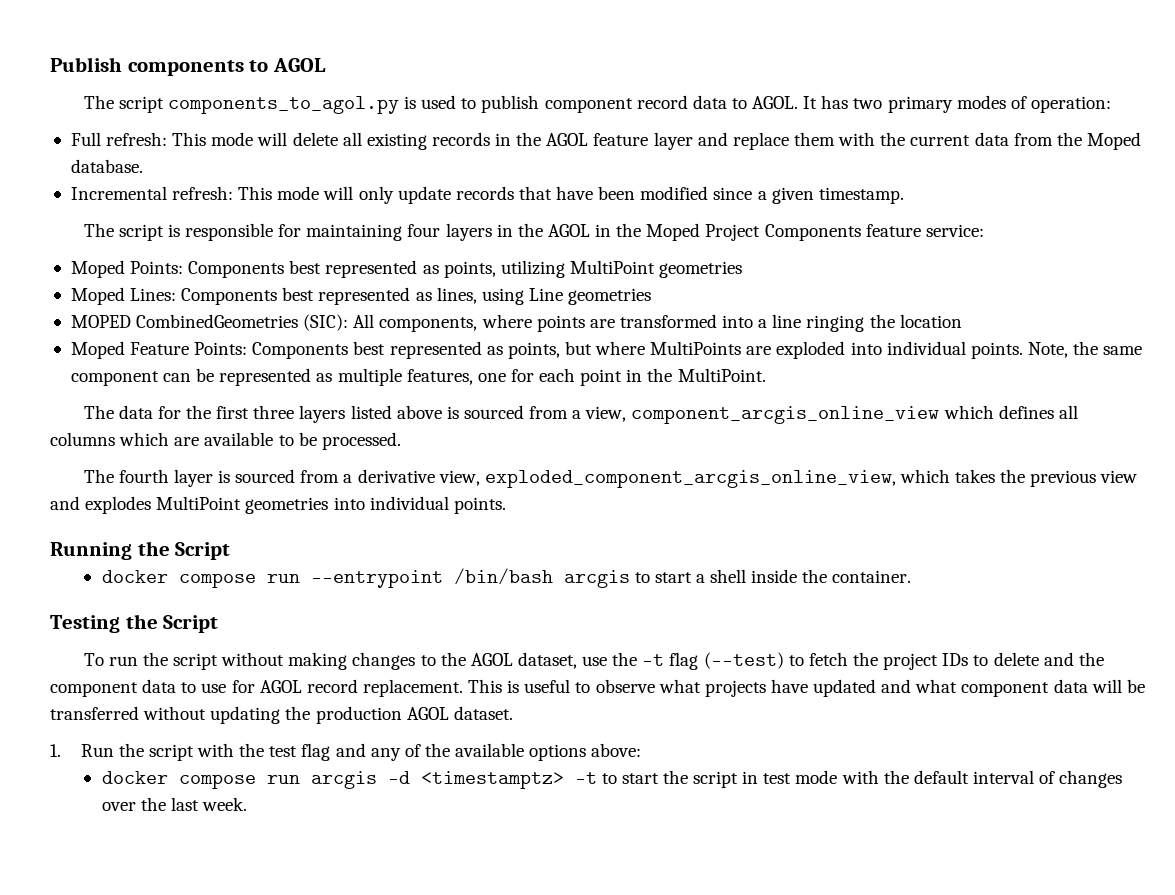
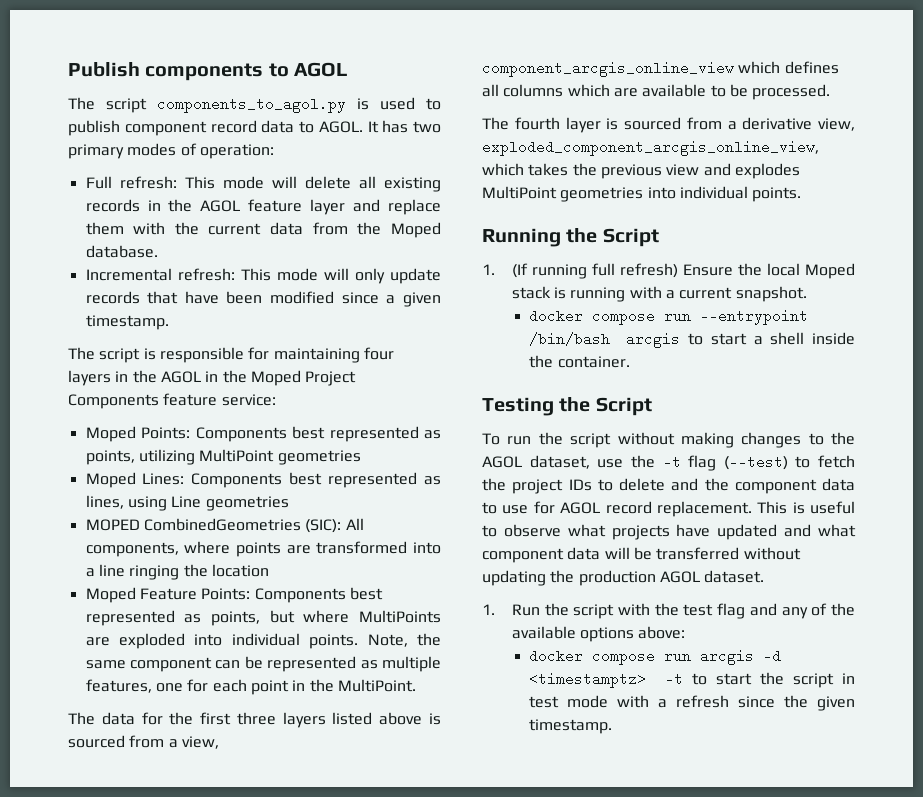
+ 1. (If running full refresh) Ensure the local Moped stack is running with a current snapshot.
- docker compose run arcgis -d <timestamptz> -t to start the script in test mode with the default interval of changes over the last week.
+ docker compose run arcgis -d <timestamptz> -t to start the script in test mode with a refresh since the given timestamp.

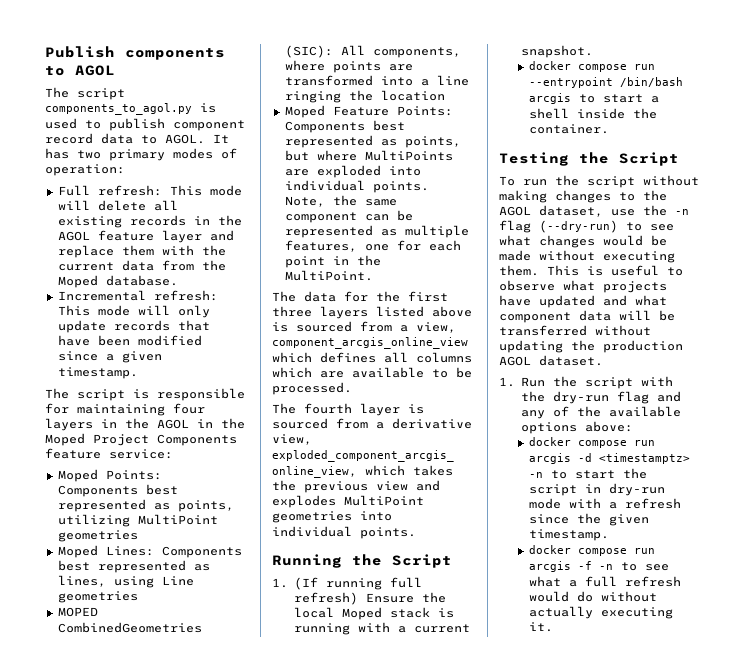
- To run the script without making changes to the AGOL dataset, use the -t flag (--test) to fetch the project IDs to delete and the component data to use for AGOL record replacement.
+ To run the script without making changes to the AGOL dataset, use the -n flag (--dry-run) to see what changes would be made without executing them.
- 1. Run the script with the test flag and any of the available options above:
+ 1. Run the script with the dry-run flag and any of the available options above:
- docker compose run arcgis -d <timestamptz> -t to start the script in test mode with a refresh since the given timestamp.
+ docker compose run arcgis -d <timestamptz> -n to start the script in dry-run mode with a refresh since the given timestamp.
+ docker compose run arcgis -f -n to see what a full refresh would do without actually executing it.

